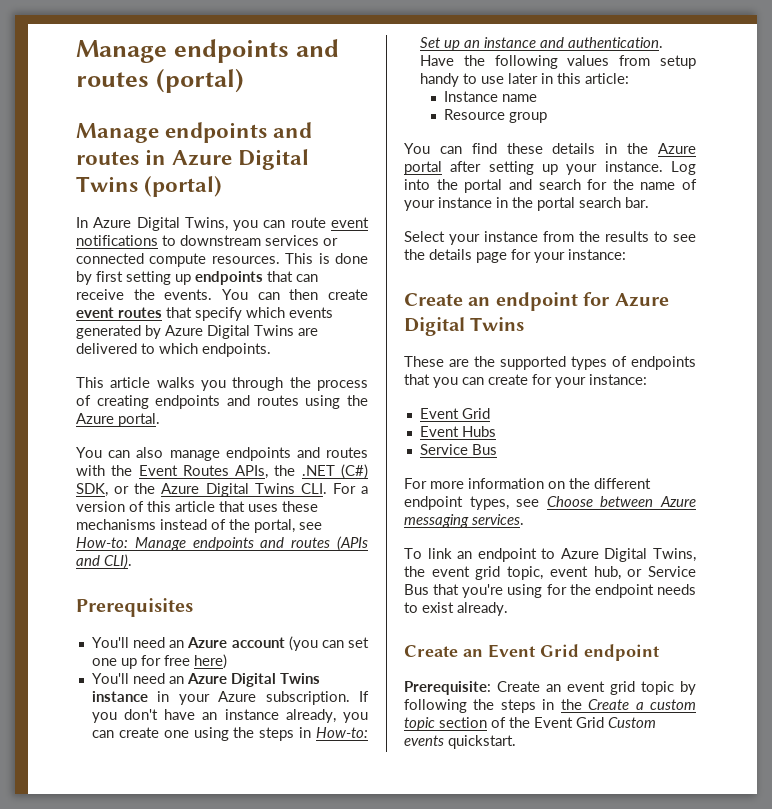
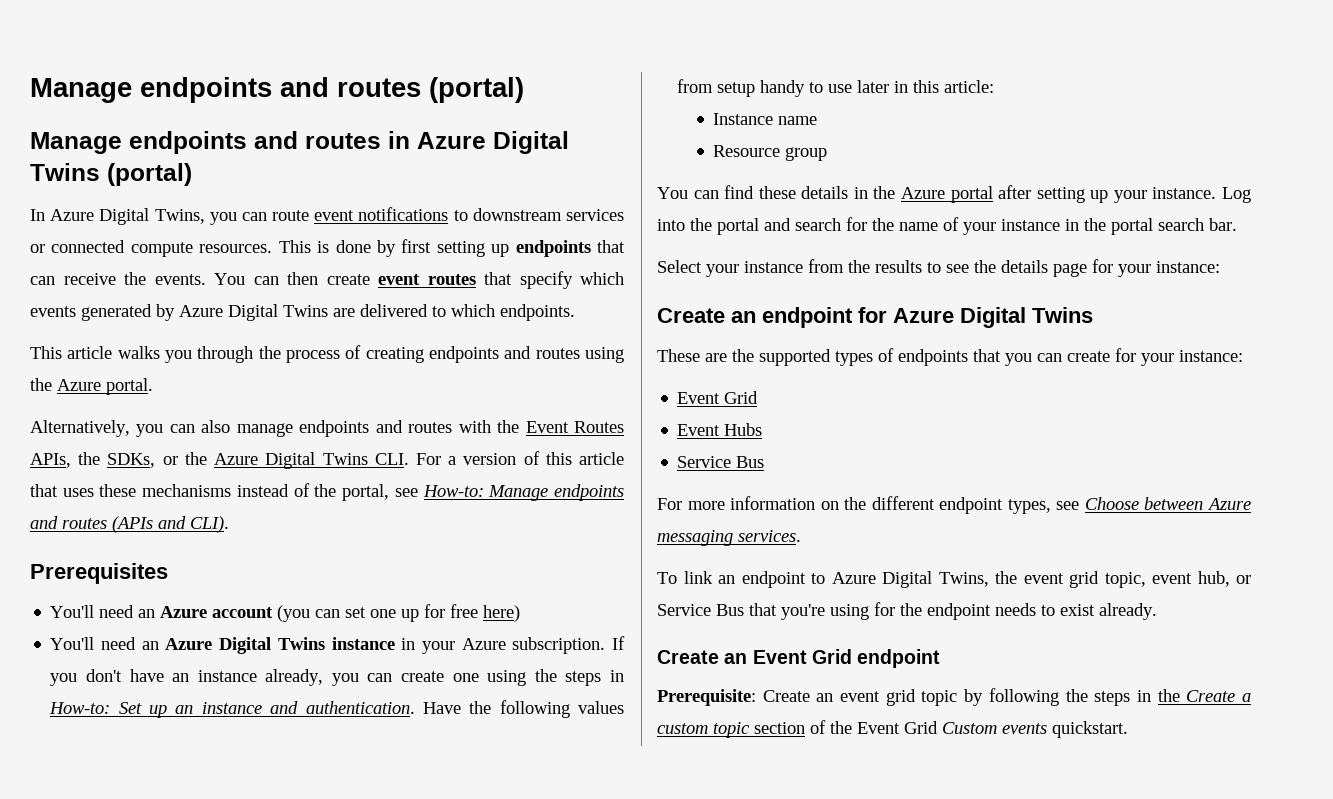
- You can also manage endpoints and routes with the Event Routes APIs, the .NET (C#) SDK, or the Azure Digital Twins CLI. For a version of this article that uses these mechanisms instead of the portal, see How-to: Manage endpoints and routes (APIs and CLI).
+ Alternatively, you can also manage endpoints and routes with the Event Routes APIs, the SDKs, or the Azure Digital Twins CLI. For a version of this article that uses these mechanisms instead of the portal, see How-to: Manage endpoints and routes (APIs and CLI).

